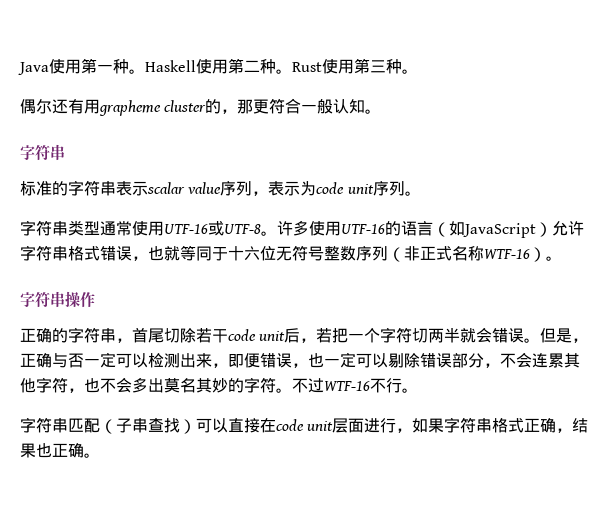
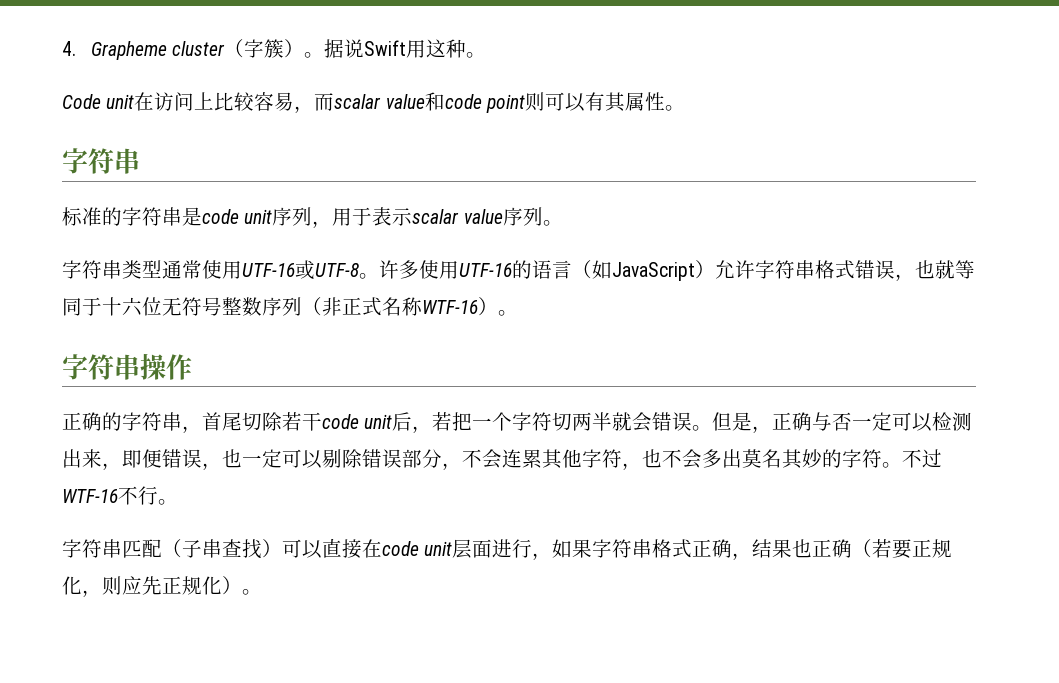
- Java使用第一种。Haskell使用第二种。Rust使用第三种。
- 偶尔还有用grapheme cluster的，那更符合一般认知。
+ 4. Grapheme cluster（字簇）。据说Swift用这种。
+ Code unit在访问上比较容易，而scalar value和code point则可以有其属性。
- 标准的字符串表示scalar value序列，表示为code unit序列。
+ 标准的字符串是code unit序列，用于表示scalar value序列。
- 字符串匹配（子串查找）可以直接在code unit层面进行，如果字符串格式正确，结果也正确。
+ 字符串匹配（子串查找）可以直接在code unit层面进行，如果字符串格式正确，结果也正确（若要正规化，则应先正规化）。

